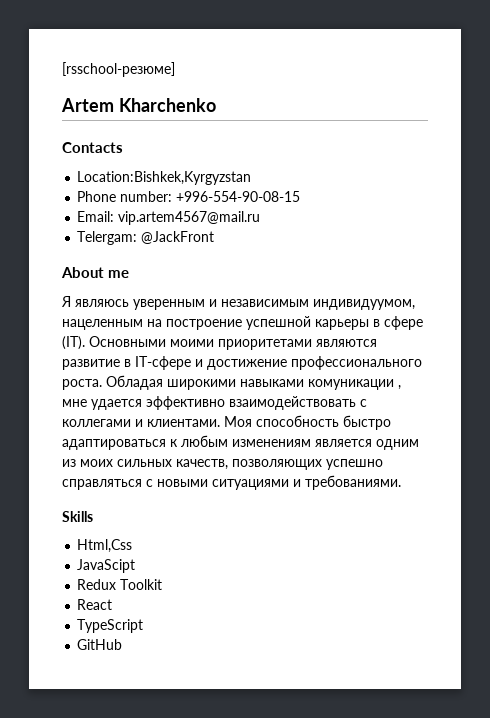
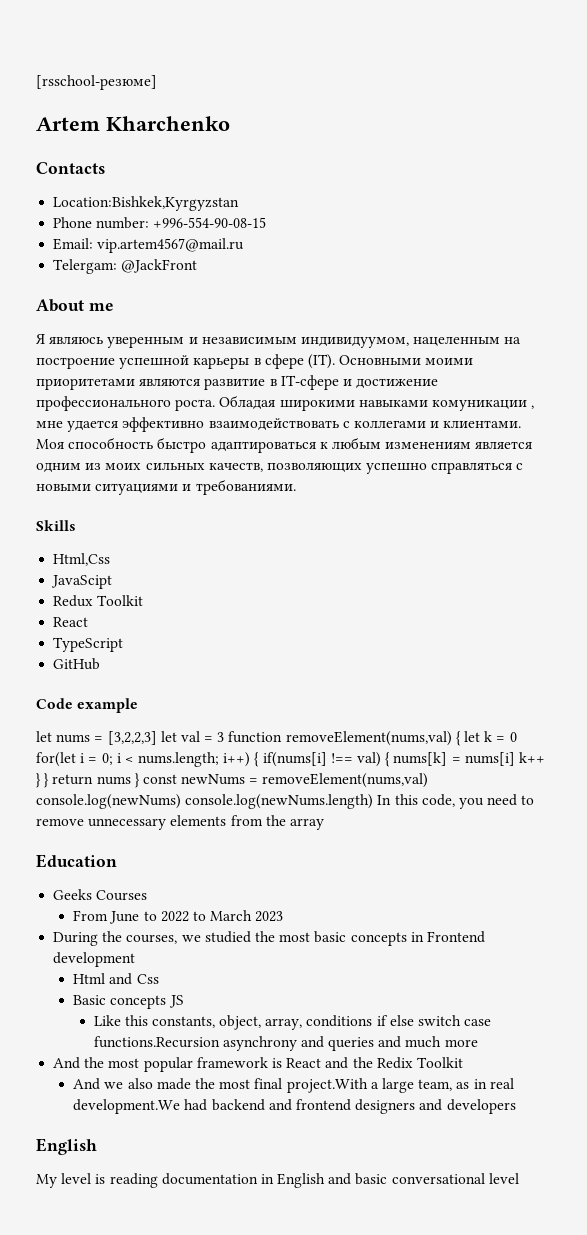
+ Code example
+ let nums = [3,2,2,3] let val = 3 function removeElement(nums,val) { let k = 0 for(let i = 0; i < nums.length; i++) { if(nums[i] !== val) { nums[k] = nums[i] k++ } } return nums } const newNums = removeElement(nums,val) console.log(newNums) console.log(newNums.length) In this code, you need to remove unnecessary elements from the array
+ Education
+ Geeks Courses
+ From June to 2022 to March 2023
+ During the courses, we studied the most basic concepts in Frontend development
+ Html and Css
+ Basic concepts JS
+ Like this constants, object, array, conditions if else switch case functions.Recursion asynchrony and queries and much more
+ And the most popular framework is React and the Redix Toolkit
+ And we also made the most final project.With a large team, as in real development.We had backend and frontend designers and developers
+ English
+ My level is reading documentation in English and basic conversational level

